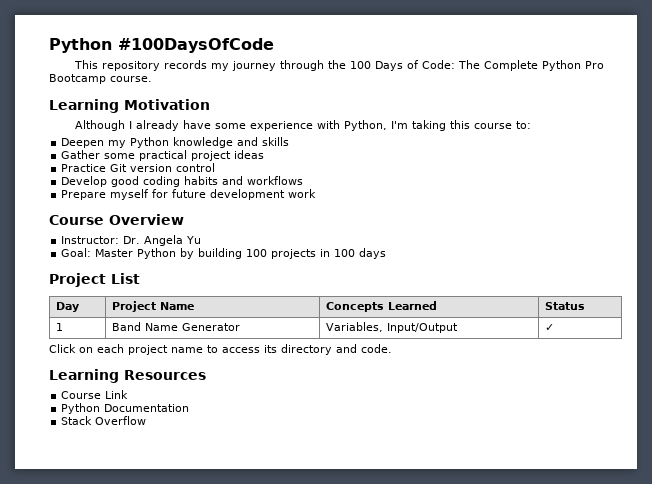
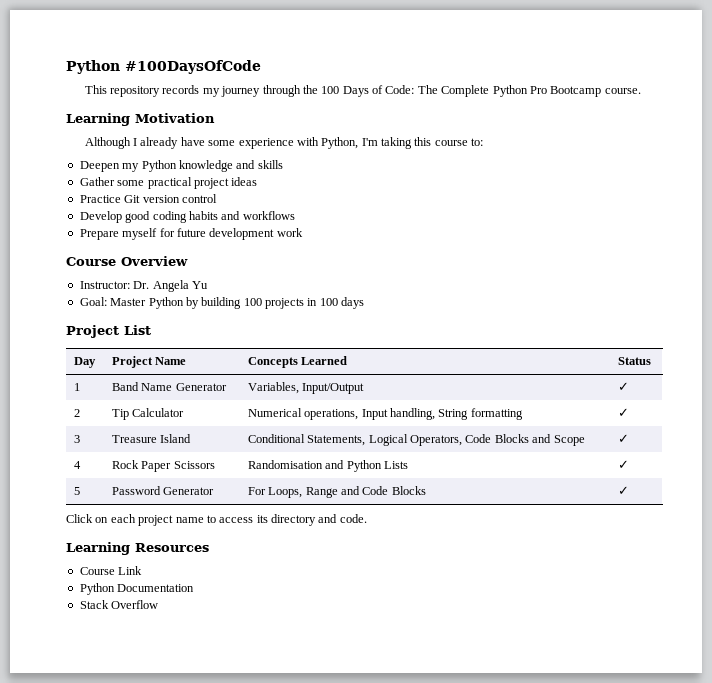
+ 2 | Tip Calculator | Numerical operations, Input handling, String formatting | ✓
+ 3 | Treasure Island | Conditional Statements, Logical Operators, Code Blocks and Scope | ✓
+ 4 | Rock Paper Scissors | Randomisation and Python Lists | ✓
+ 5 | Password Generator | For Loops, Range and Code Blocks | ✓

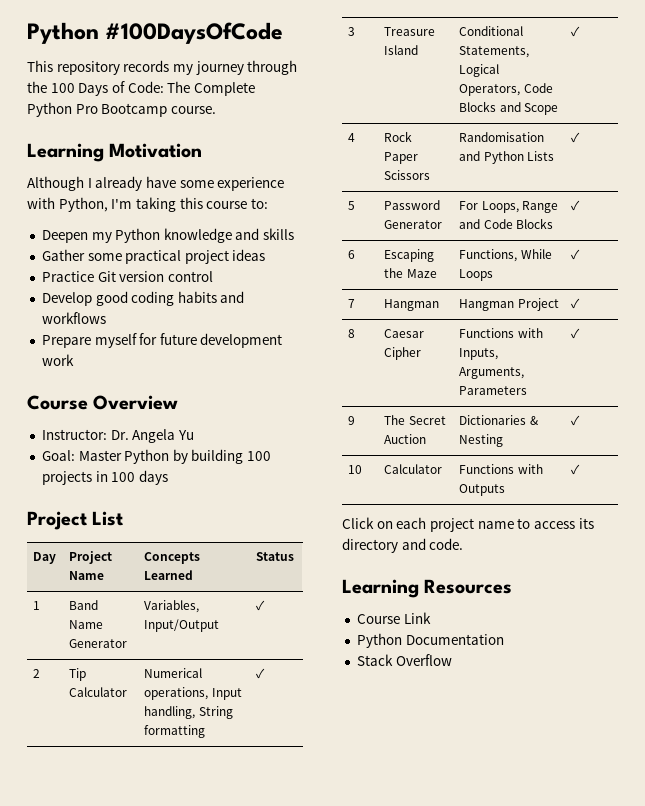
+ 6 | Escaping the Maze | Functions, While Loops | ✓
+ 7 | Hangman | Hangman Project | ✓
+ 8 | Caesar Cipher | Functions with Inputs, Arguments, Parameters | ✓
+ 9 | The Secret Auction | Dictionaries & Nesting | ✓
+ 10 | Calculator | Functions with Outputs | ✓

